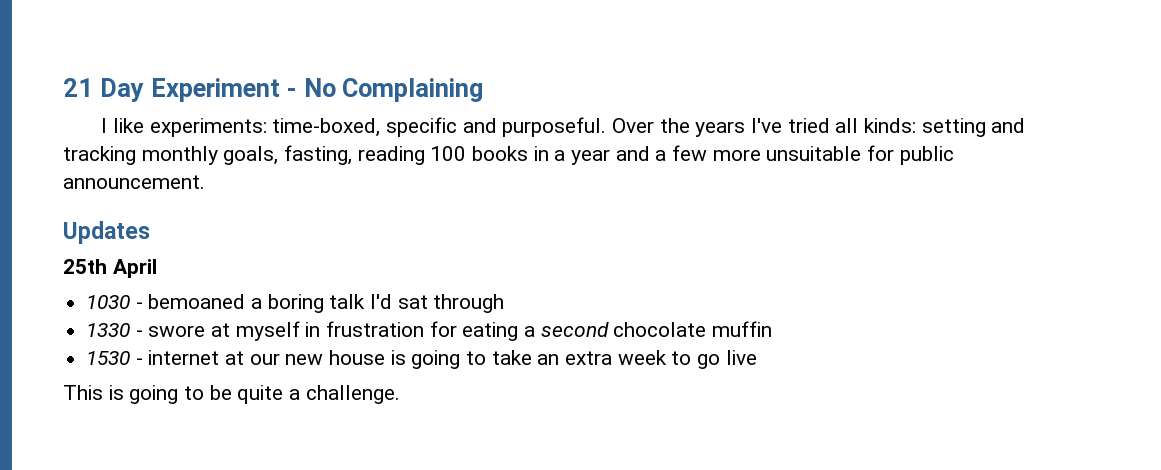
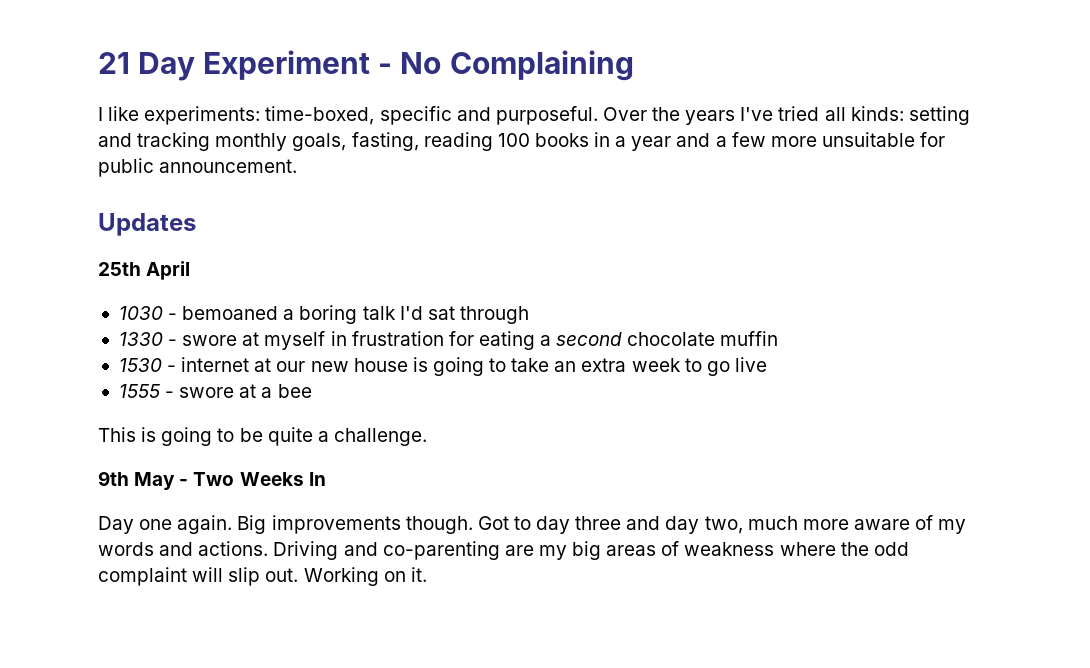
+ 1555 - swore at a bee
+ 9th May - Two Weeks In
+ Day one again. Big improvements though. Got to day three and day two, much more aware of my words and actions. Driving and co-parenting are my big areas of weakness where the odd complaint will slip out. Working on it.

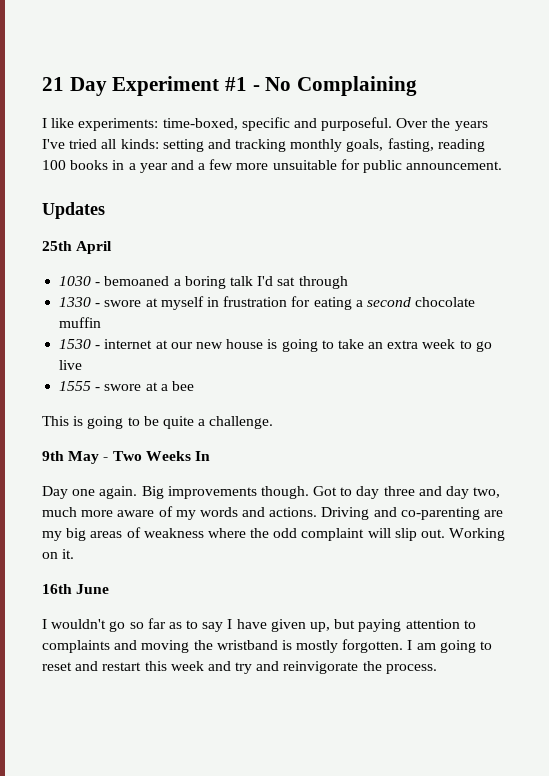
- 21 Day Experiment - No Complaining
+ 21 Day Experiment #1 - No Complaining
+ 16th June
+ I wouldn't go so far as to say I have given up, but paying attention to complaints and moving the wristband is mostly forgotten. I am going to reset and restart this week and try and reinvigorate the process.

